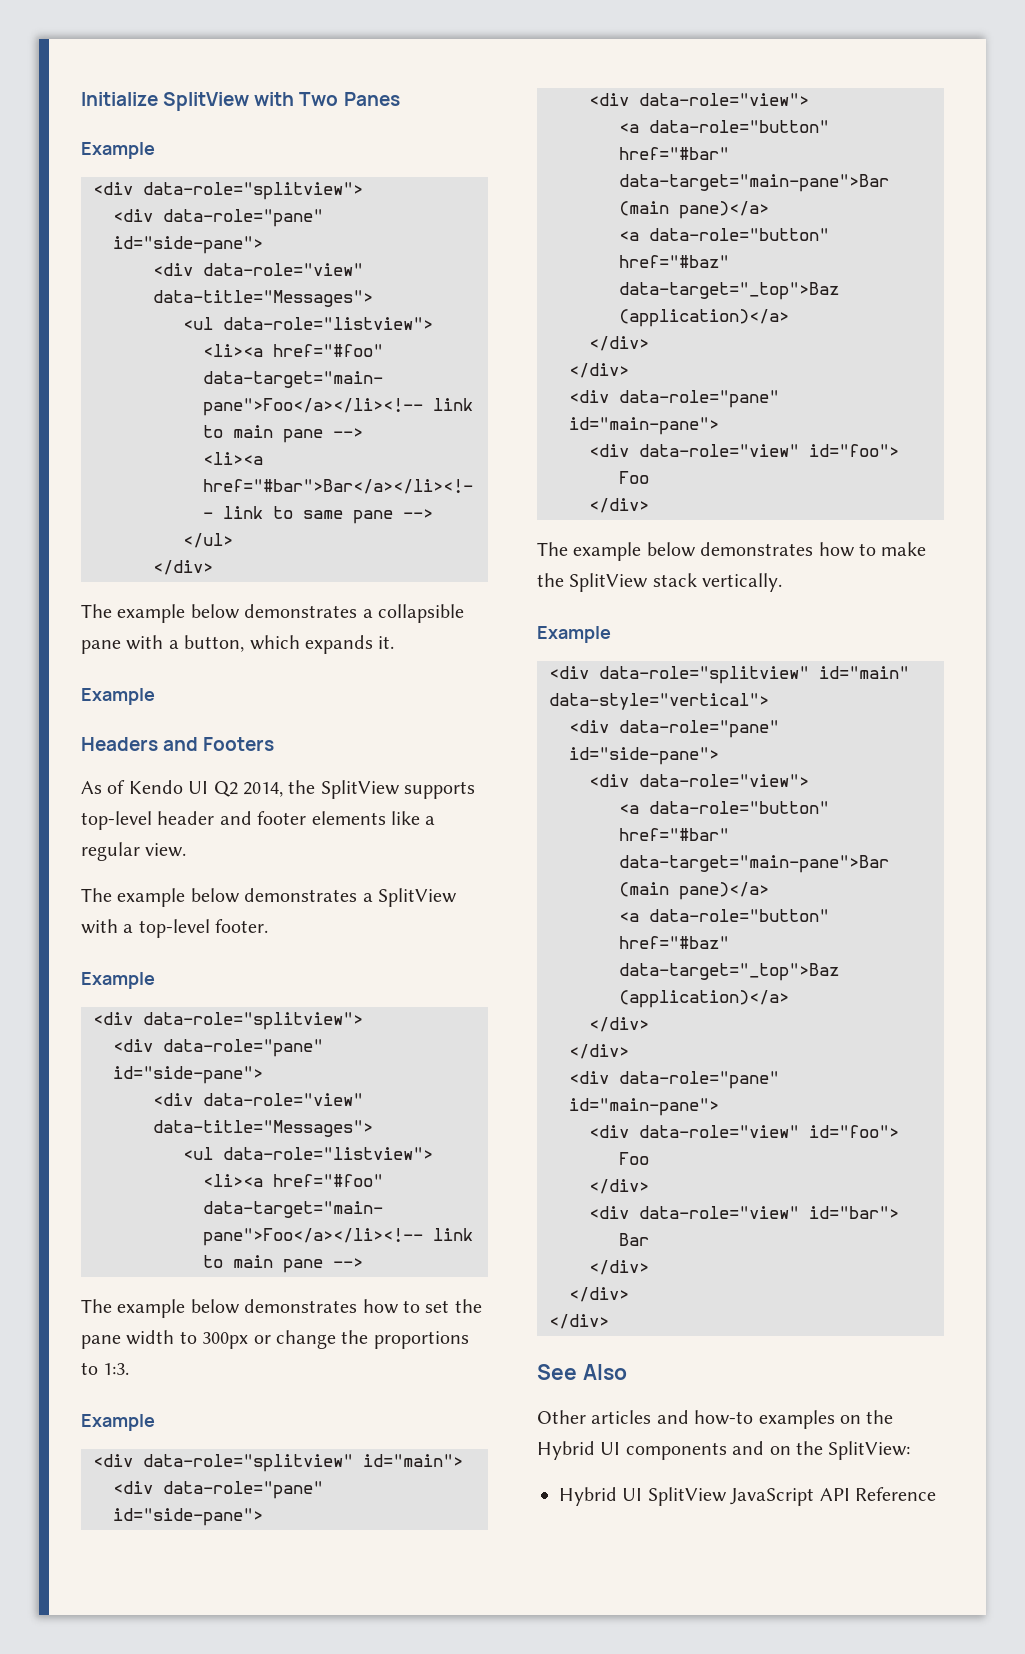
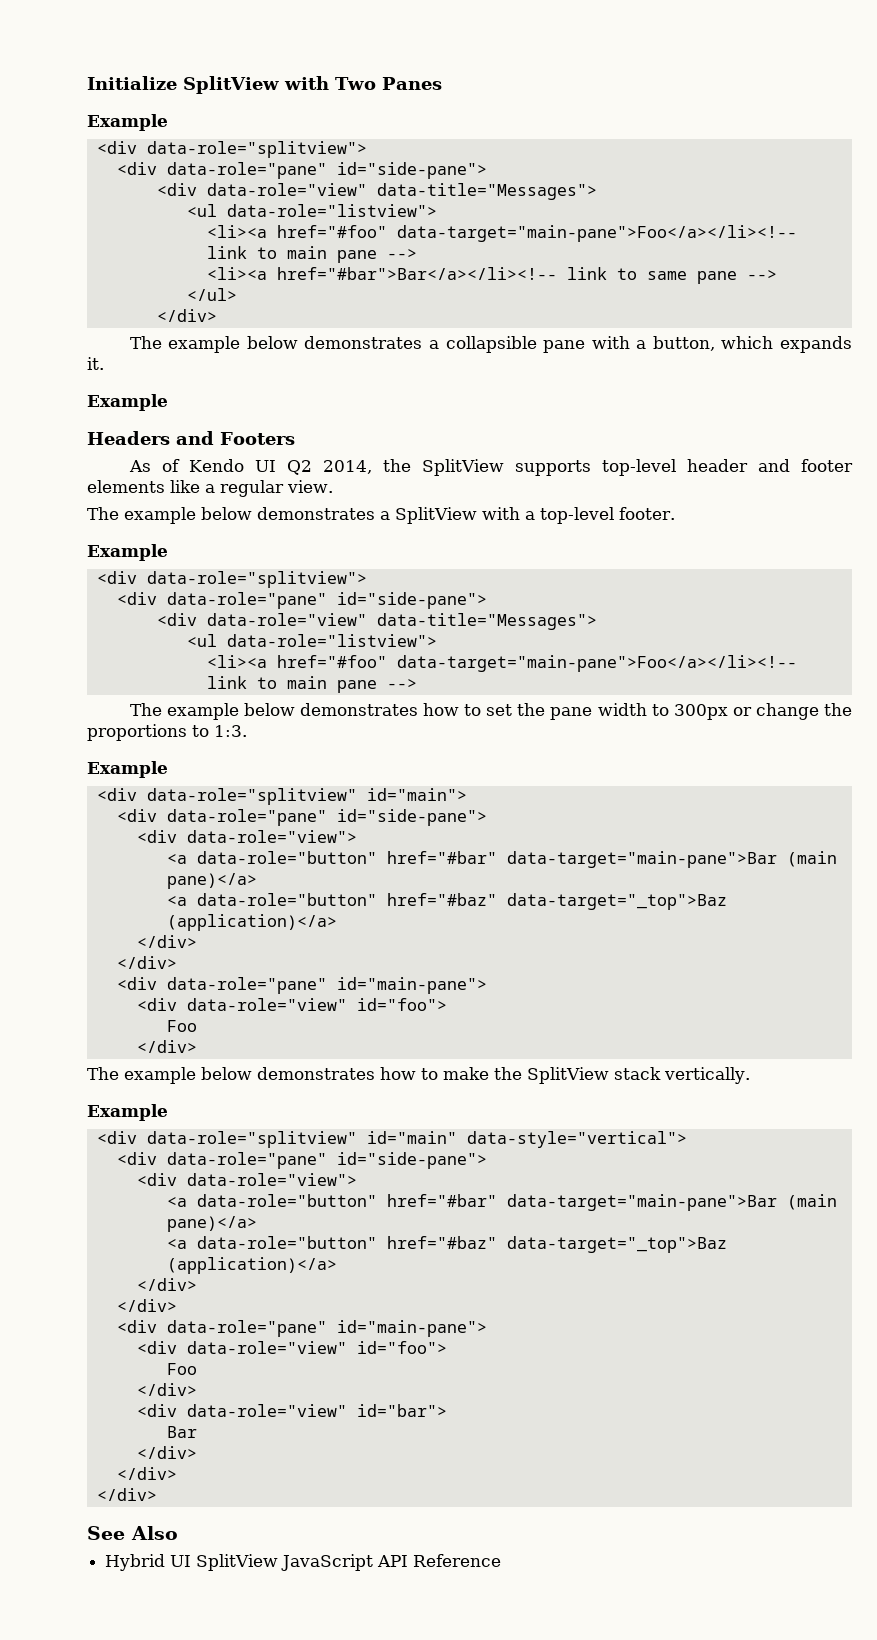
- Other articles and how-to examples on the Hybrid UI components and on the SplitView:

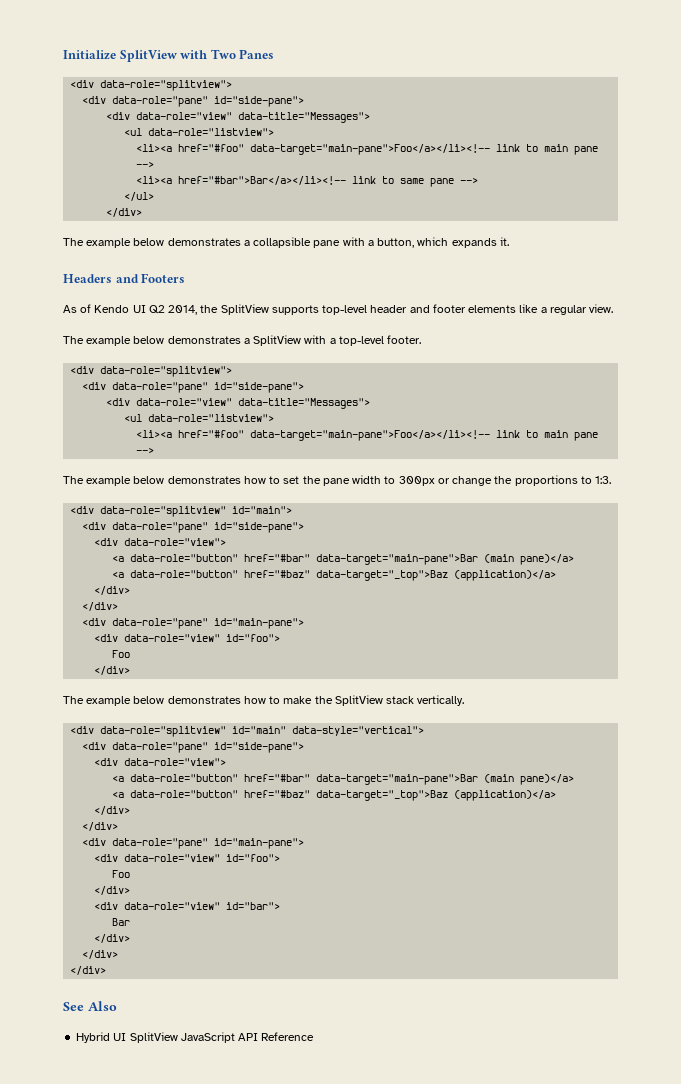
  Initialize SplitView with Two Panes
- Example
  The example below demonstrates a collapsible pane with a button, which expands it.
- Example
  The example below demonstrates a SplitView with a top-level footer.
- Example
  The example below demonstrates how to set the pane width to 300px or change the proportions to 1:3.
- Example
  The example below demonstrates how to make the SplitView stack vertically.
- Example

